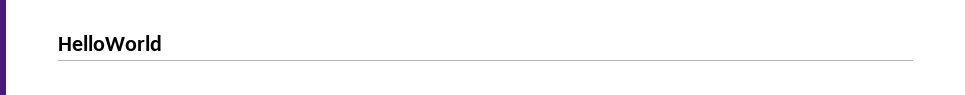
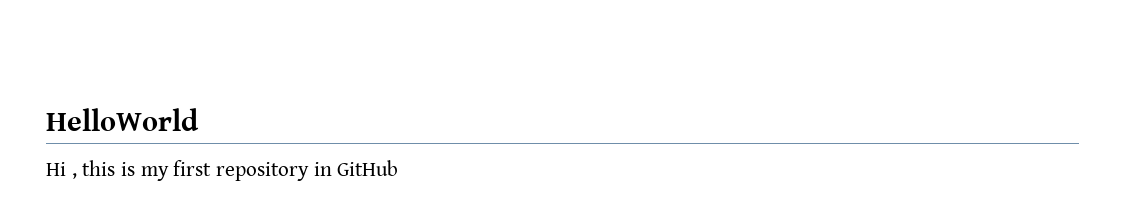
+ Hi , this is my first repository in GitHub

